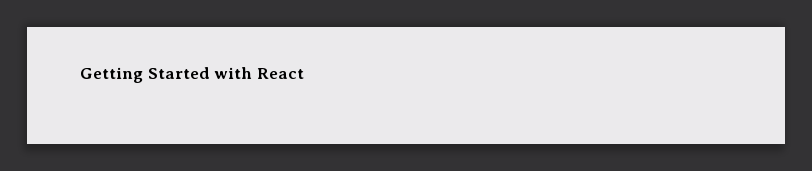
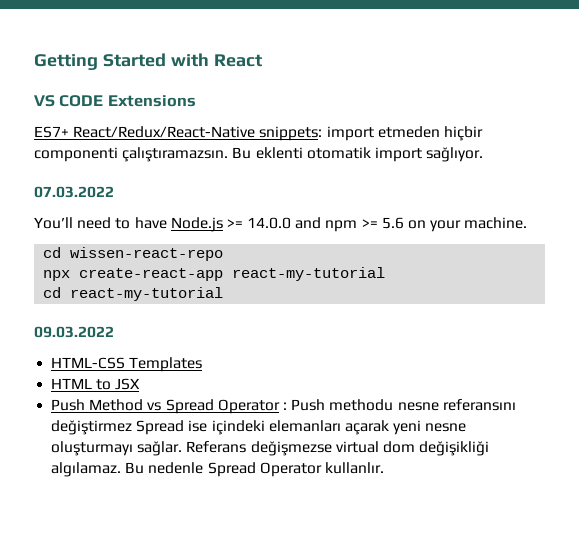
+ VS CODE Extensions
+ ES7+ React/Redux/React-Native snippets: import etmeden hiçbir componenti çalıştıramazsın. Bu eklenti otomatik import sağlıyor.
+ 07.03.2022
+ You’ll need to have Node.js >= 14.0.0 and npm >= 5.6 on your machine.
+ cd wissen-react-repo
+ npx create-react-app react-my-tutorial
+ cd react-my-tutorial
+ 09.03.2022
+ HTML-CSS Templates
+ HTML to JSX
+ Push Method vs Spread Operator : Push methodu nesne referansını değiştirmez Spread ise içindeki elemanları açarak yeni nesne oluşturmayı sağlar. Referans değişmezse virtual dom değişikliği algılamaz. Bu nedenle Spread Operator kullanlır.

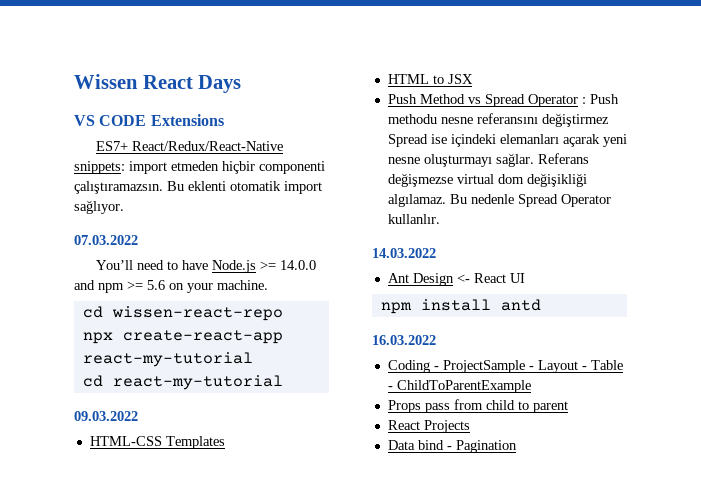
- Getting Started with React
+ Wissen React Days
+ 14.03.2022
+ Ant Design <- React UI
+ npm install antd
+ 16.03.2022
+ Coding - ProjectSample - Layout - Table - ChildToParentExample
+ Props pass from child to parent
+ React Projects
+ Data bind - Pagination

